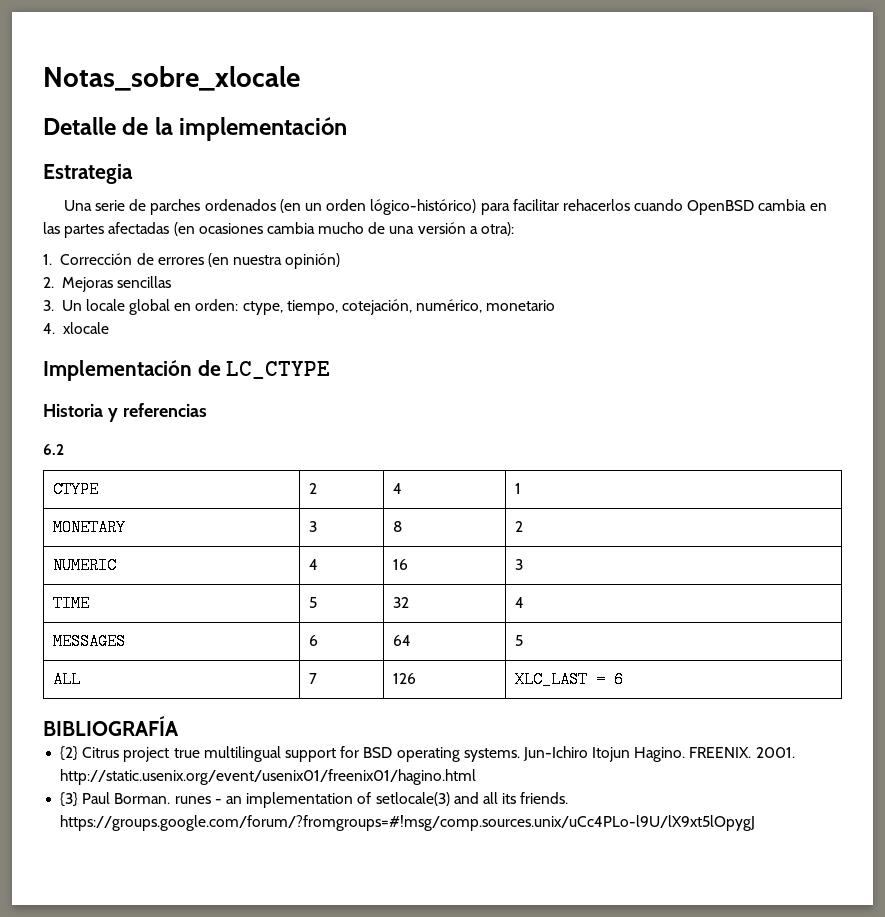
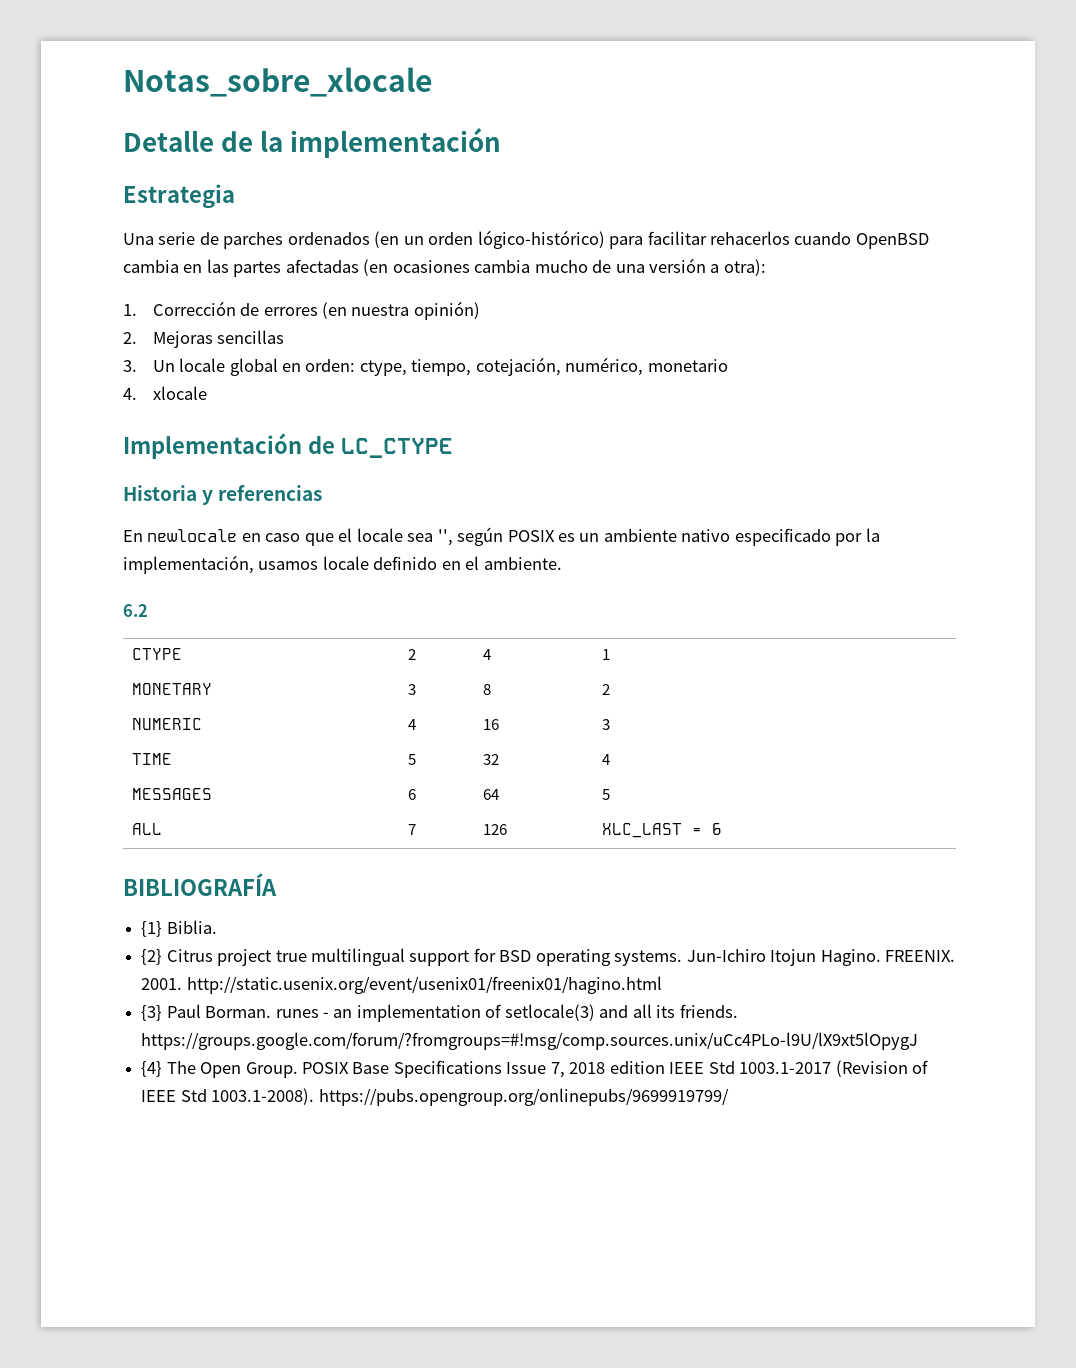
+ En newlocale en caso que el locale sea '', según POSIX es un ambiente nativo especificado por la implementación, usamos locale definido en el ambiente.
+ {1} Biblia.
+ {4} The Open Group. POSIX Base Specifications Issue 7, 2018 edition IEEE Std 1003.1-2017 (Revision of IEEE Std 1003.1-2008). https://pubs.opengroup.org/onlinepubs/9699919799/

